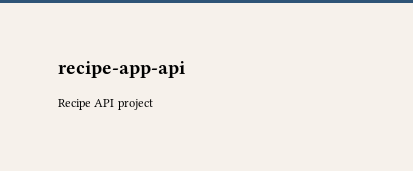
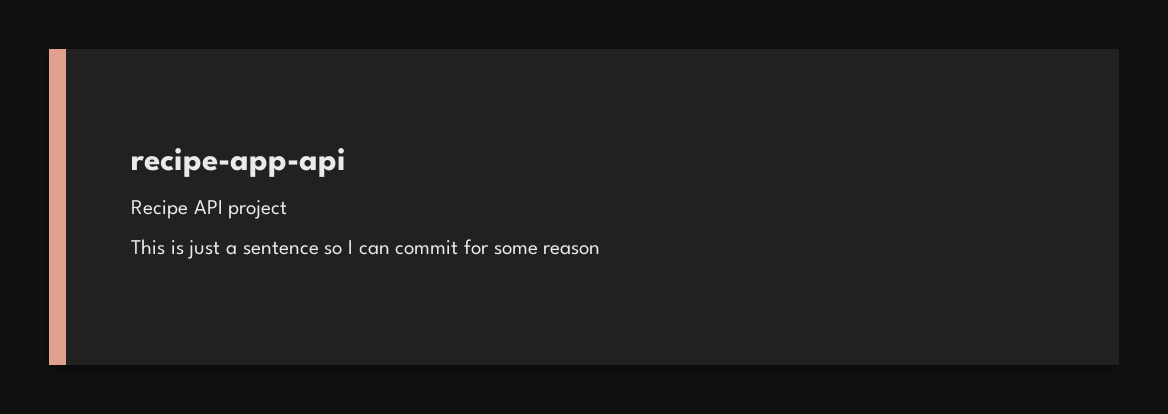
+ This is just a sentence so I can commit for some reason

